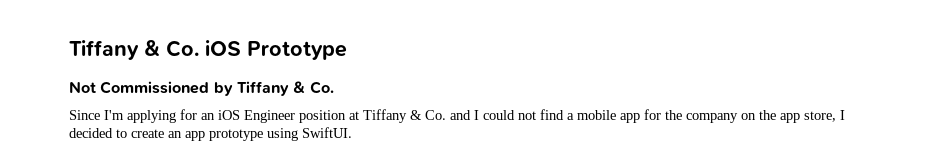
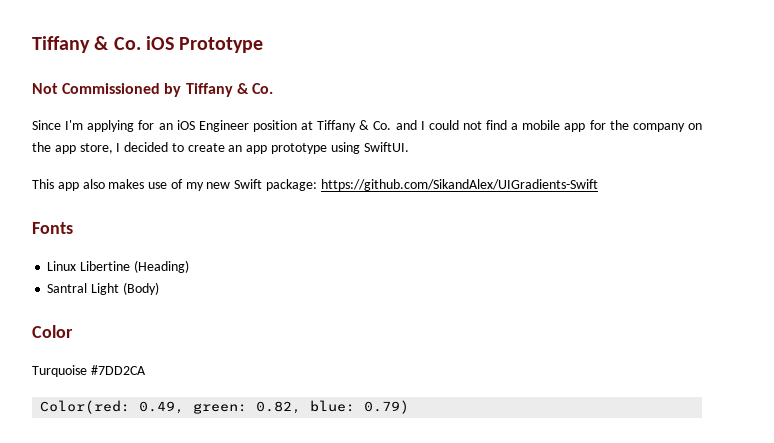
+ This app also makes use of my new Swift package: https://github.com/SikandAlex/UIGradients-Swift
+ Fonts
+ Linux Libertine (Heading)
+ Santral Light (Body)
+ Color
+ Turquoise #7DD2CA
+ Color(red: 0.49, green: 0.82, blue: 0.79)

